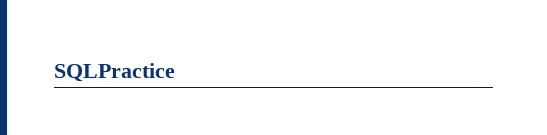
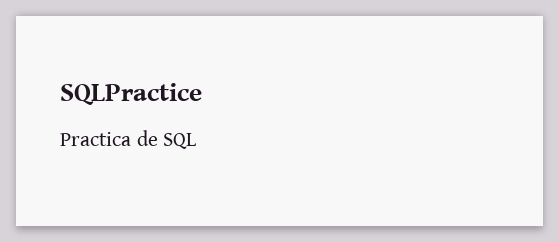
+ Practica de SQL

